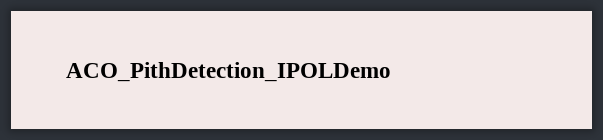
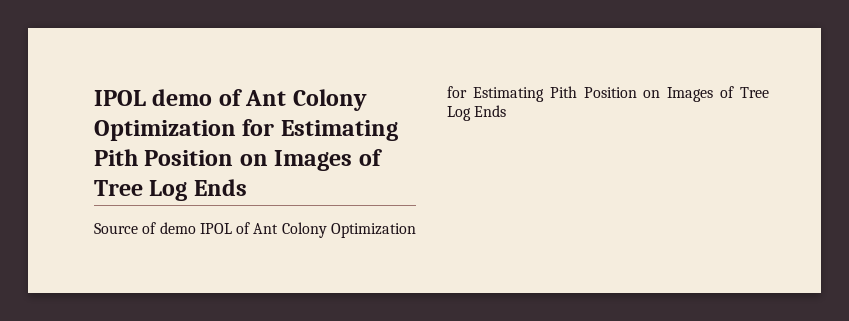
- ACO_PithDetection_IPOLDemo
+ IPOL demo of Ant Colony Optimization for Estimating Pith Position on Images of Tree Log Ends
+ Source of demo IPOL of Ant Colony Optimization for Estimating Pith Position on Images of Tree Log Ends

